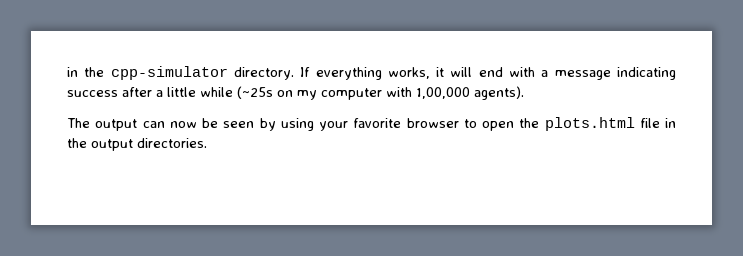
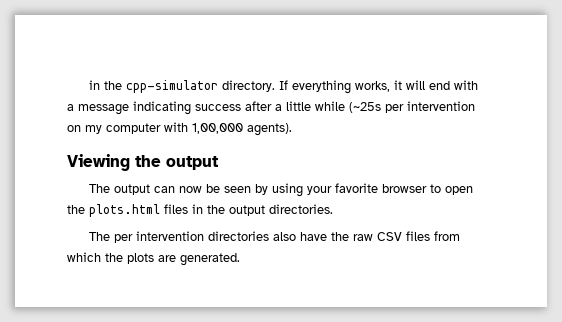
- If everything works, it will end with a message indicating success after a little while (~25s on my computer with 1,00,000 agents).
+ If everything works, it will end with a message indicating success after a little while (~25s per intervention on my computer with 1,00,000 agents).
+ Viewing the output
- The output can now be seen by using your favorite browser to open the plots.html file in the output directories.
+ The output can now be seen by using your favorite browser to open the plots.html files in the output directories.
+ The per intervention directories also have the raw CSV files from which the plots are generated.

